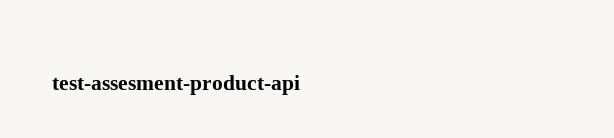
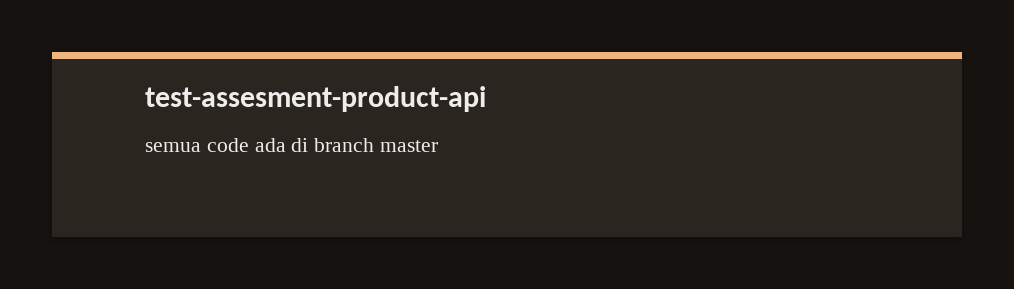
+ semua code ada di branch master

